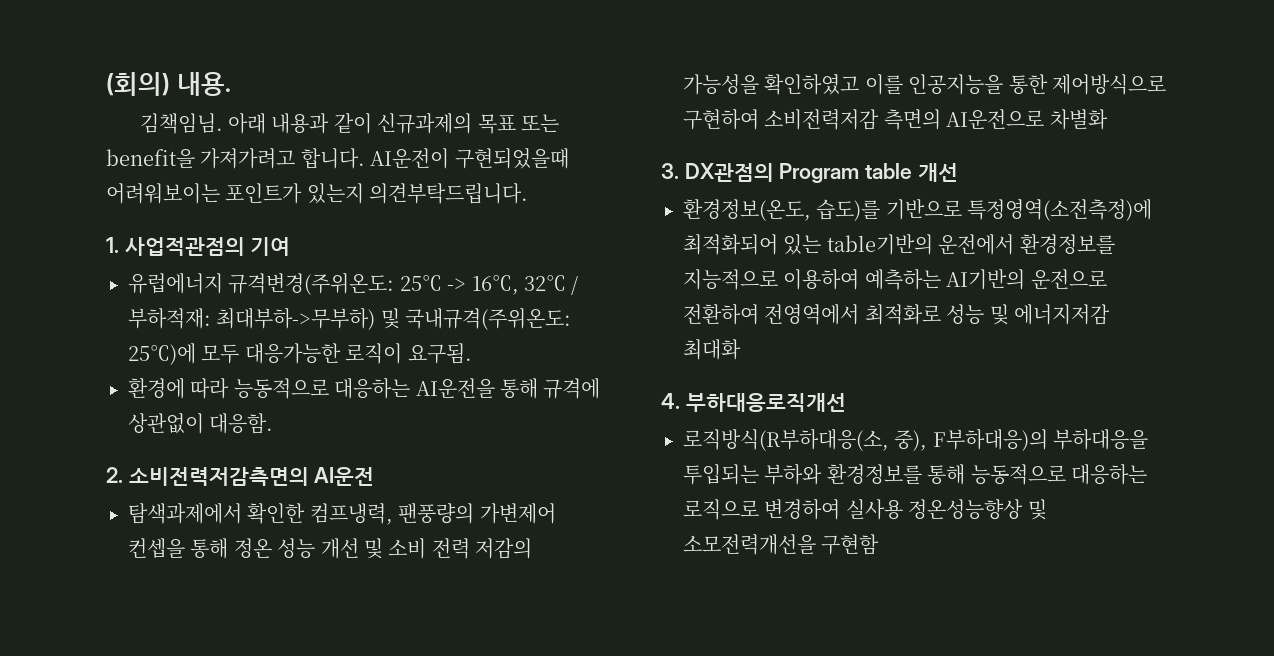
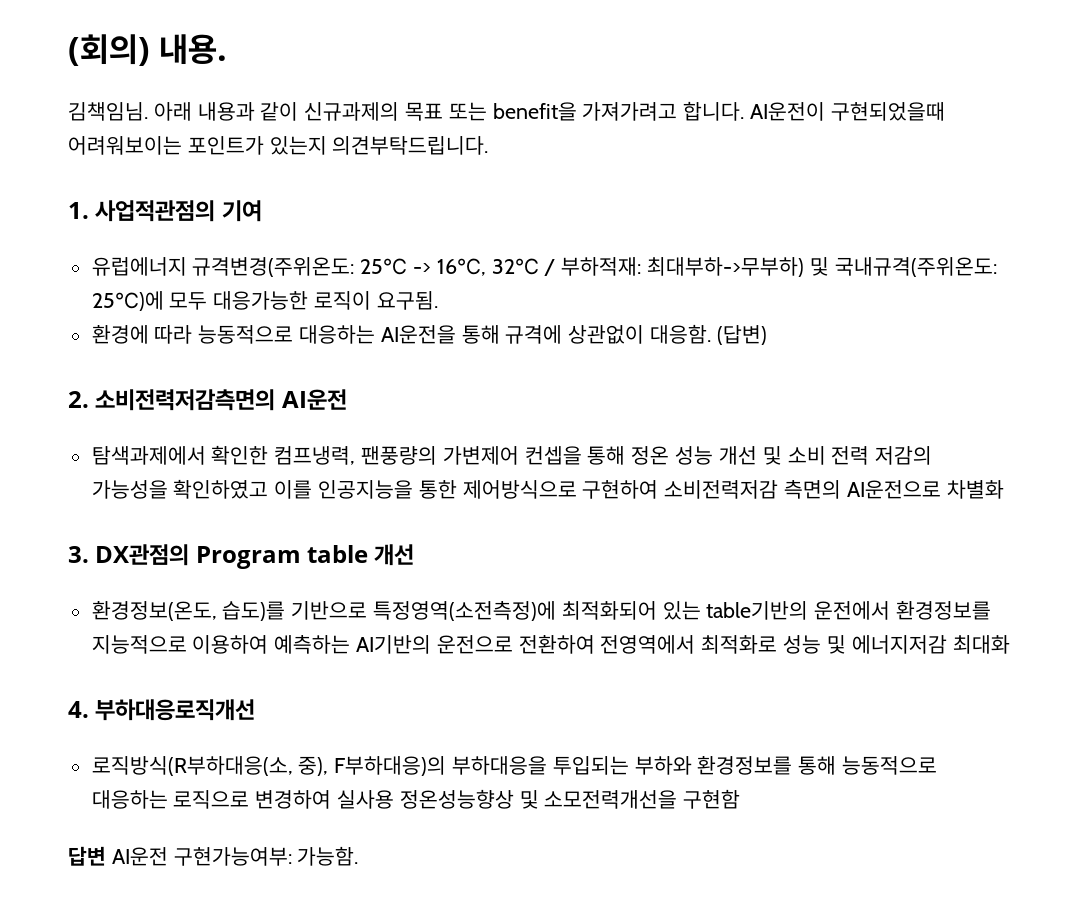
+ (답변)
+ 답변 AI운전 구현가능여부: 가능함.

